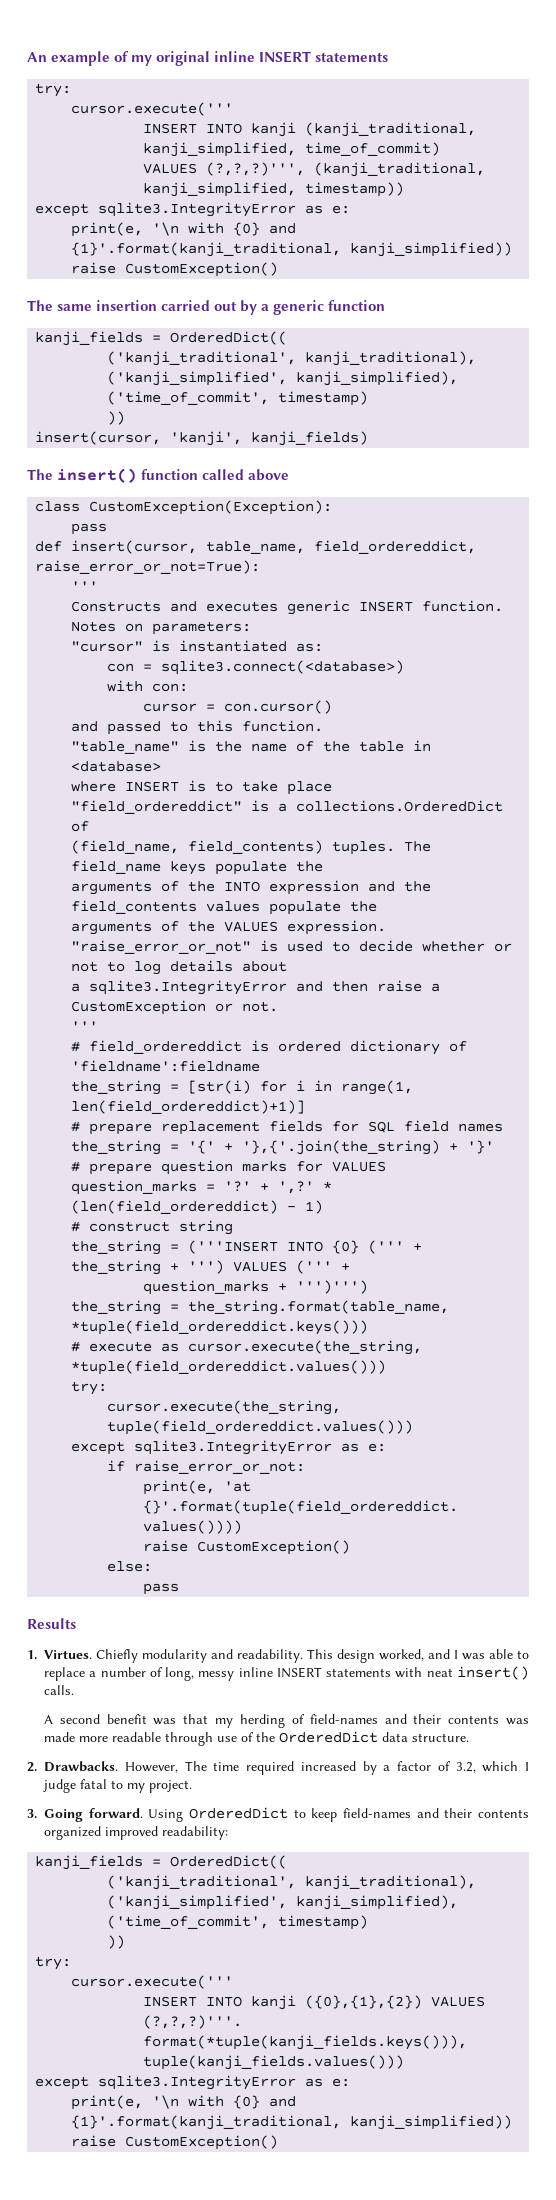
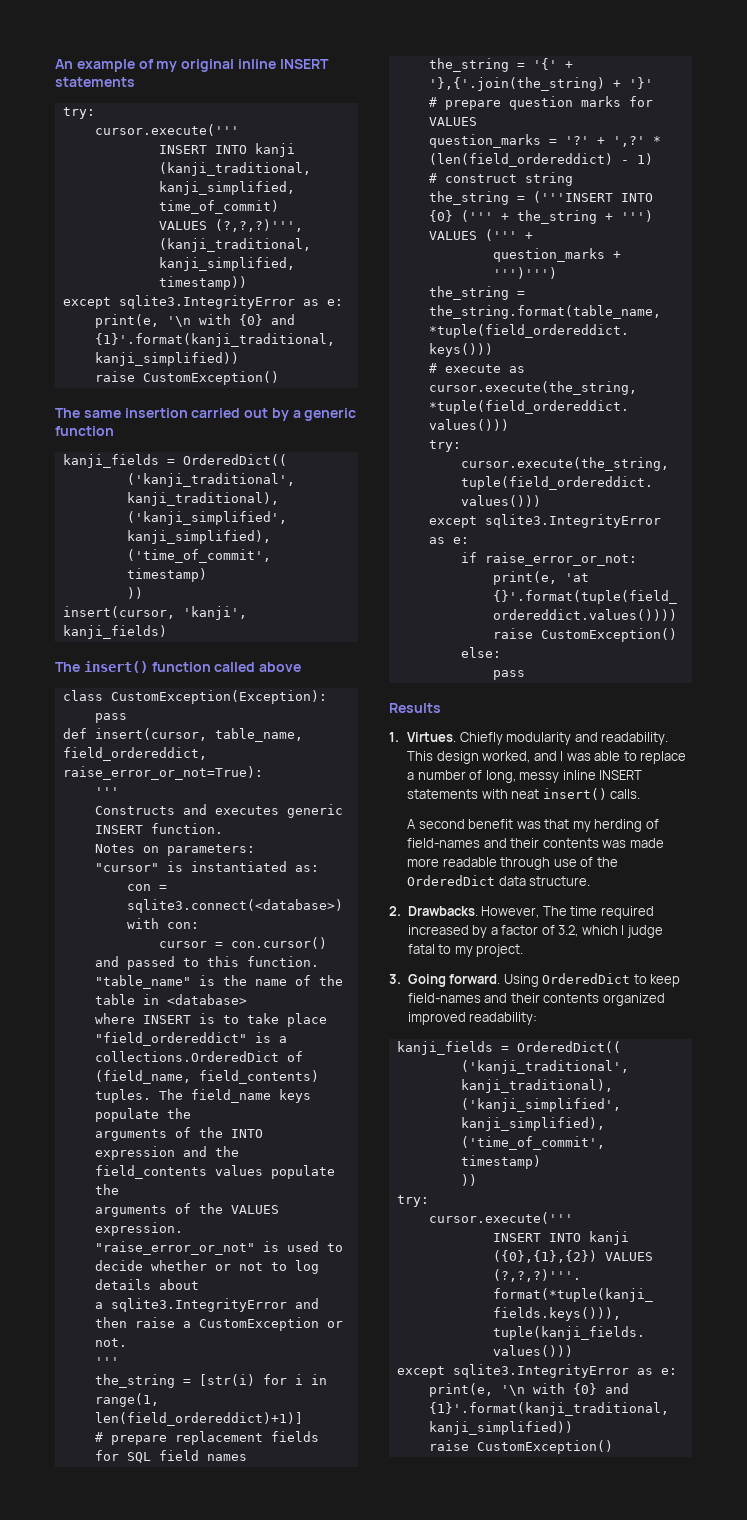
- # field_ordereddict is ordered dictionary of 'fieldname':fieldname

